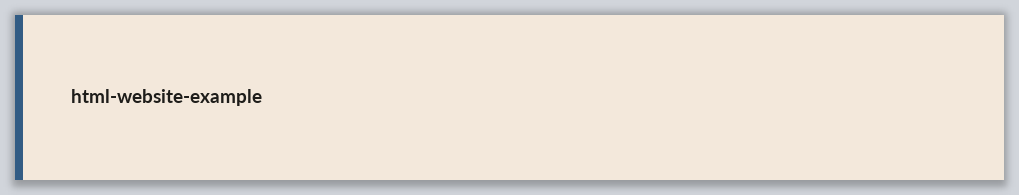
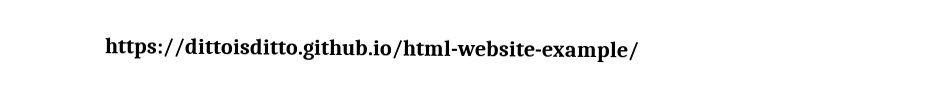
- html-website-example
+ https://dittoisditto.github.io/html-website-example/

